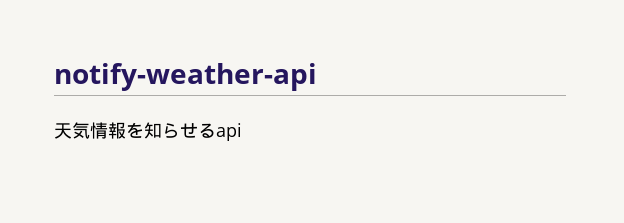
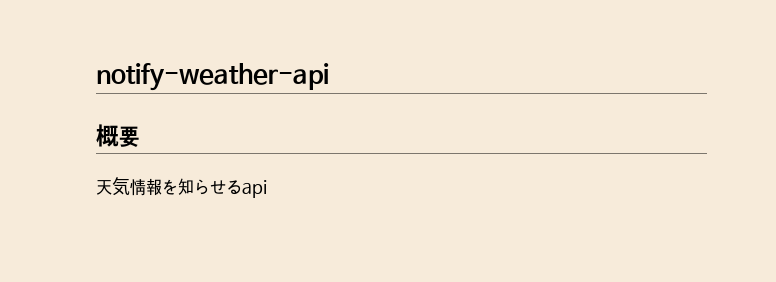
+ 概要

